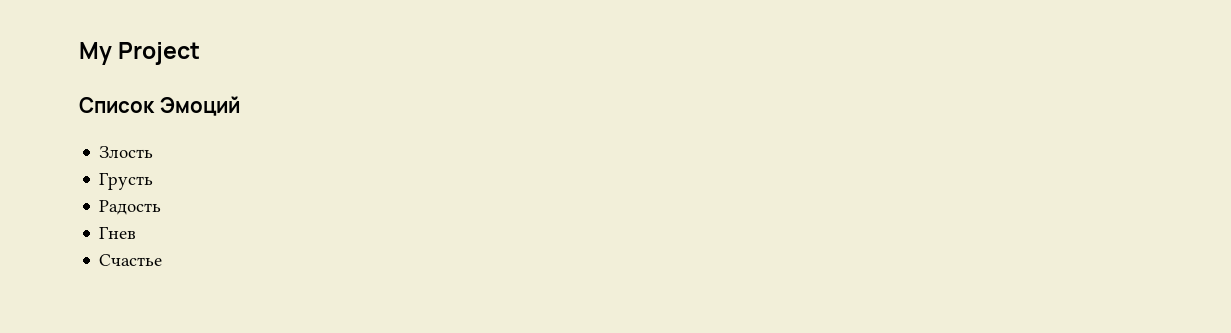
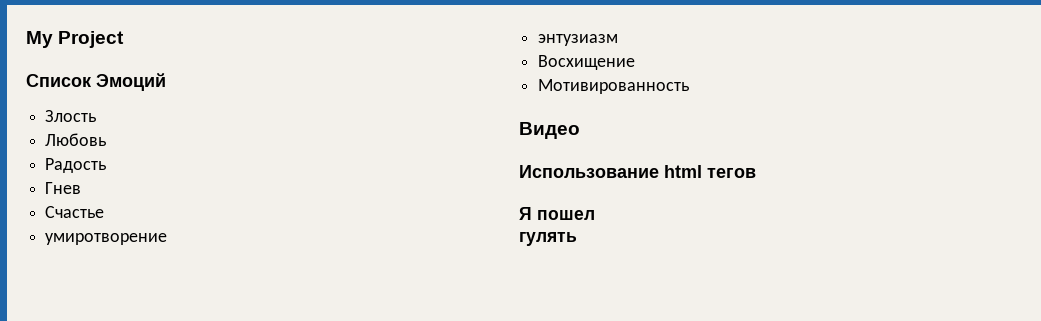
- Грусть
+ Любовь
+ умиротворение
+ энтузиазм
+ Восхищение
+ Мотивированность
+ Видео
+ Использование html тегов
+ Я пошел
+ гулять

